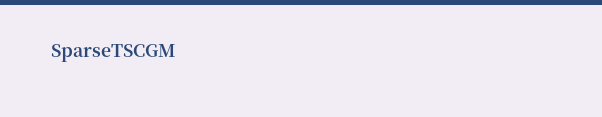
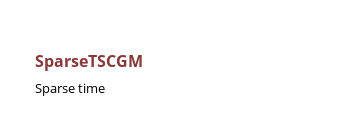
+ Sparse time

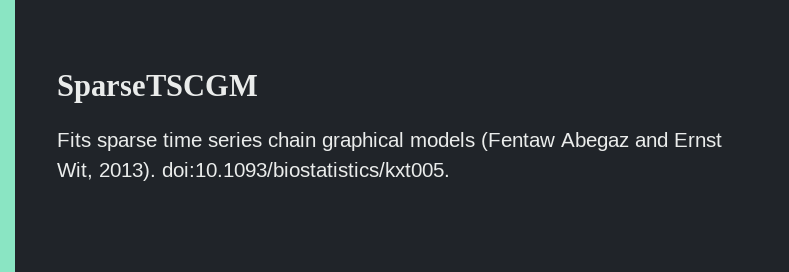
- Sparse time
+ Fits sparse time series chain graphical models (Fentaw Abegaz and Ernst Wit, 2013). doi:10.1093/biostatistics/kxt005.

